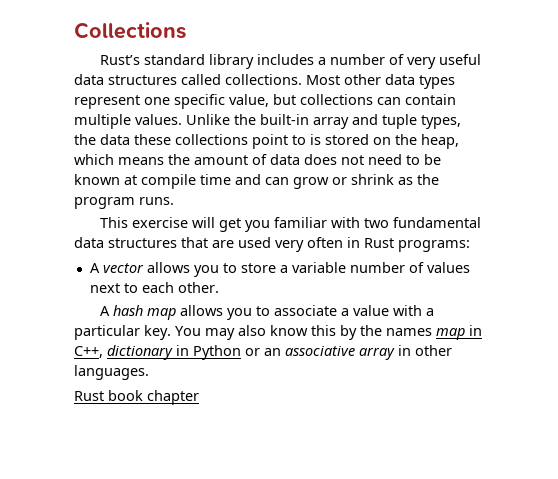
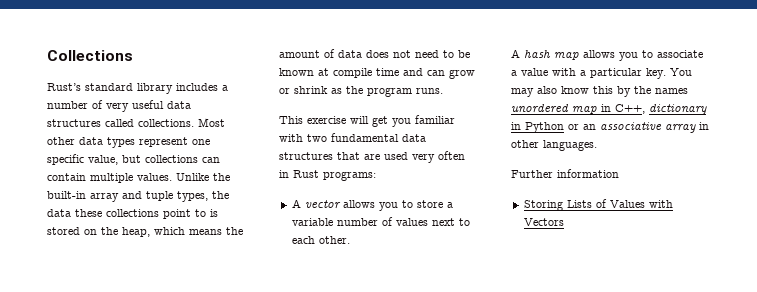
- You may also know this by the names map in C++, dictionary in Python or an associative array in other languages.
+ You may also know this by the names unordered map in C++, dictionary in Python or an associative array in other languages.
- Rust book chapter
+ Further information
+ Storing Lists of Values with Vectors

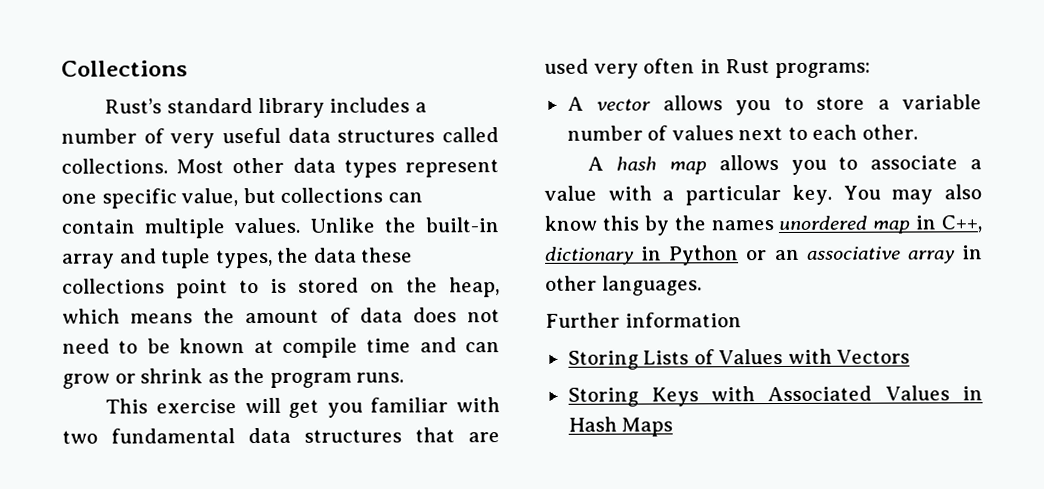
+ Storing Keys with Associated Values in Hash Maps

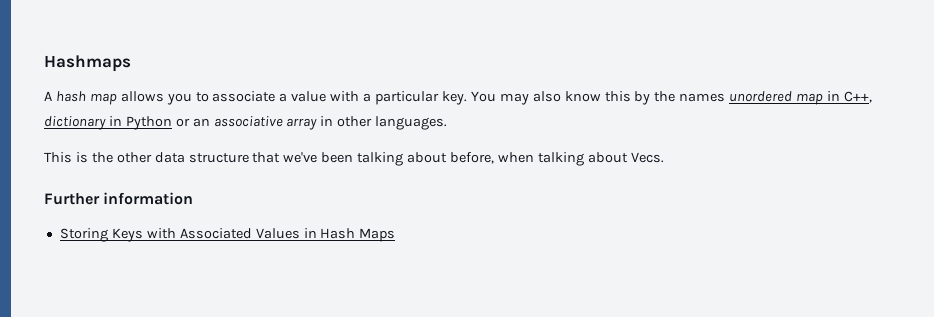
- Collections
- Rust’s standard library includes a number of very useful data structures called collections. Most other data types represent one specific value, but collections can contain multiple values. Unlike the built-in array and tuple types, the data these collections point to is stored on the heap, which means the amount of data does not need to be known at compile time and can grow or shrink as the program runs.
- This exercise will get you familiar with two fundamental data structures that are used very often in Rust programs:
- A vector allows you to store a variable number of values next to each other.
+ Hashmaps
+ This is the other data structure that we've been talking about before, when talking about Vecs.
  Further information
- Storing Lists of Values with Vectors

